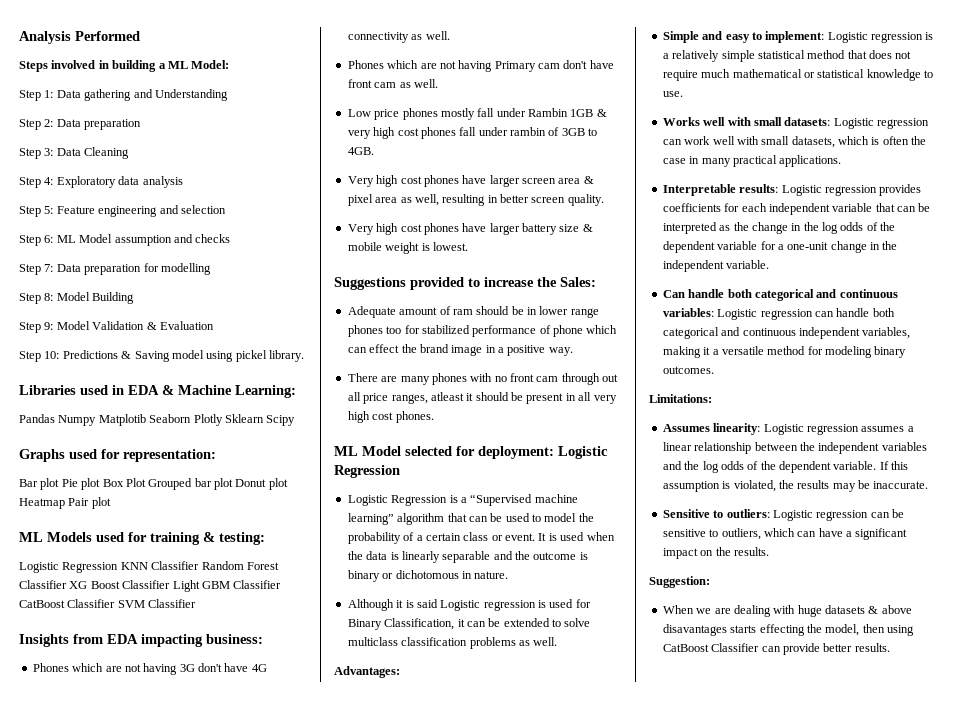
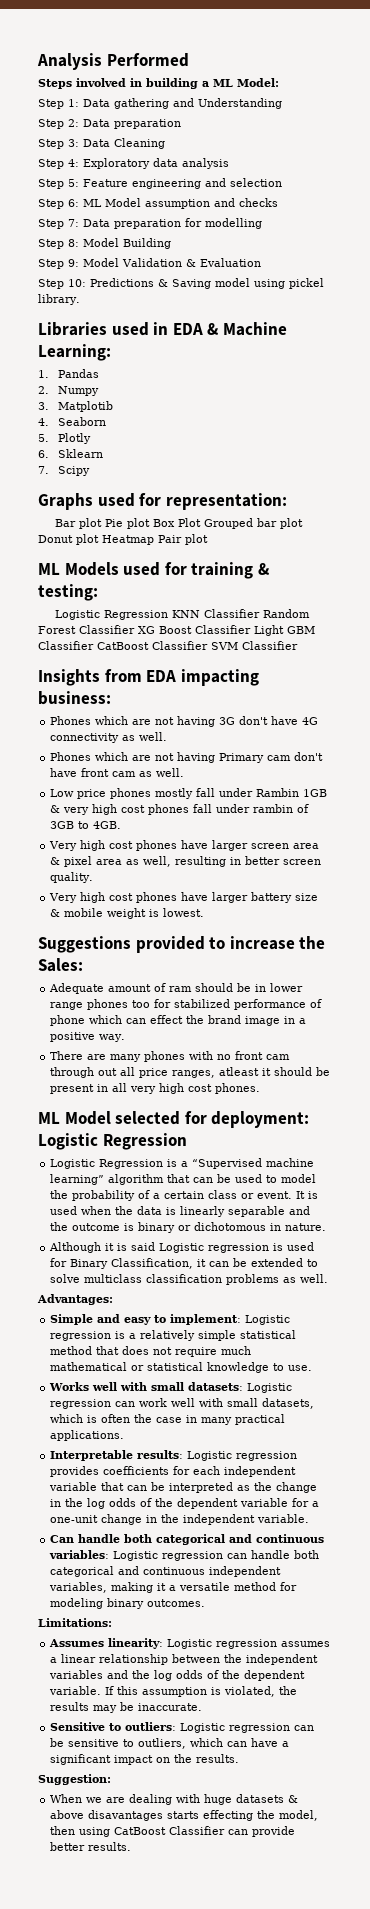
- Pandas Numpy Matplotib Seaborn Plotly Sklearn Scipy
+ 1. Pandas
+ 2. Numpy
+ 3. Matplotib
+ 4. Seaborn
+ 5. Plotly
+ 6. Sklearn
+ 7. Scipy

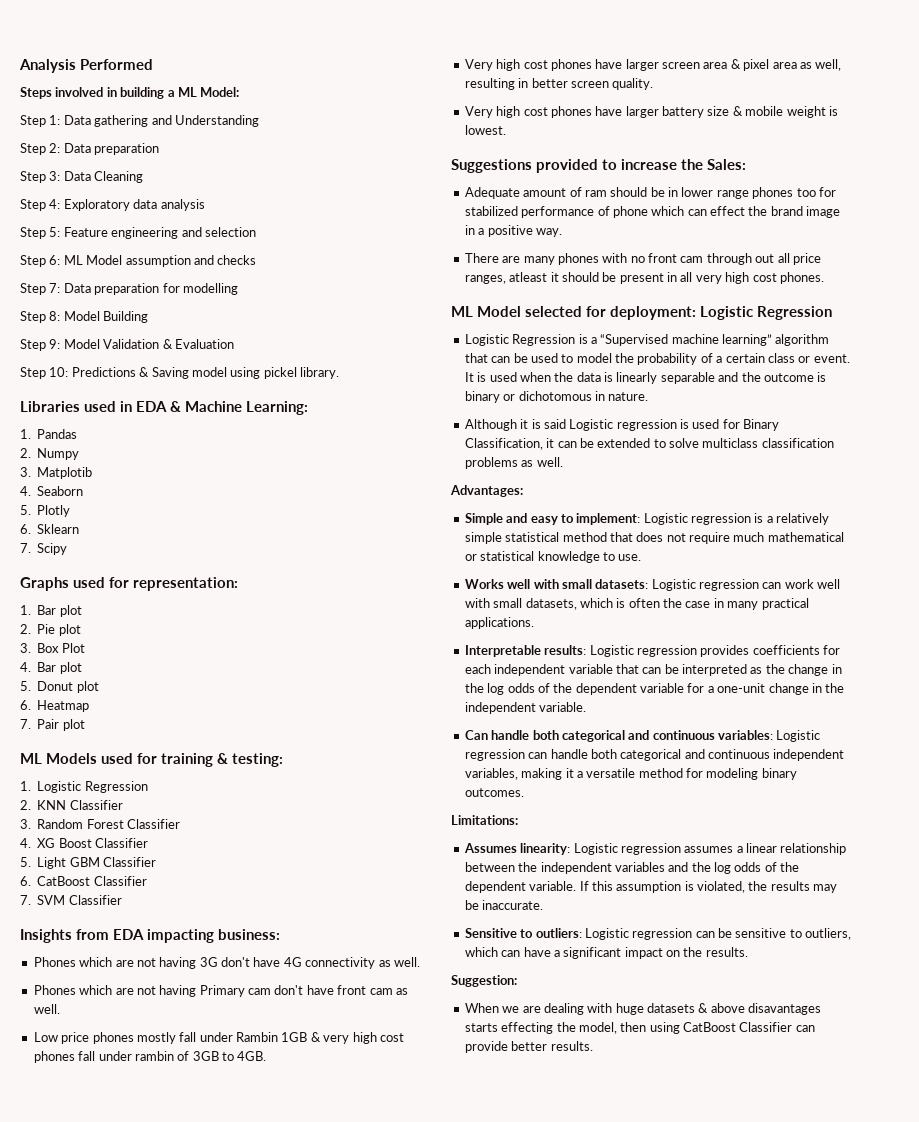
- Bar plot Pie plot Box Plot Grouped bar plot Donut plot Heatmap Pair plot
+ 1. Bar plot
+ 2. Pie plot
+ 3. Box Plot
+ 4. Bar plot
+ 5. Donut plot
+ 6. Heatmap
+ 7. Pair plot
- Logistic Regression KNN Classifier Random Forest Classifier XG Boost Classifier Light GBM Classifier CatBoost Classifier SVM Classifier
+ 1. Logistic Regression
+ 2. KNN Classifier
+ 3. Random Forest Classifier
+ 4. XG Boost Classifier
+ 5. Light GBM Classifier
+ 6. CatBoost Classifier
+ 7. SVM Classifier

